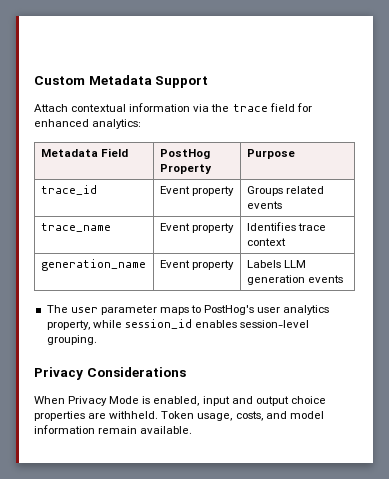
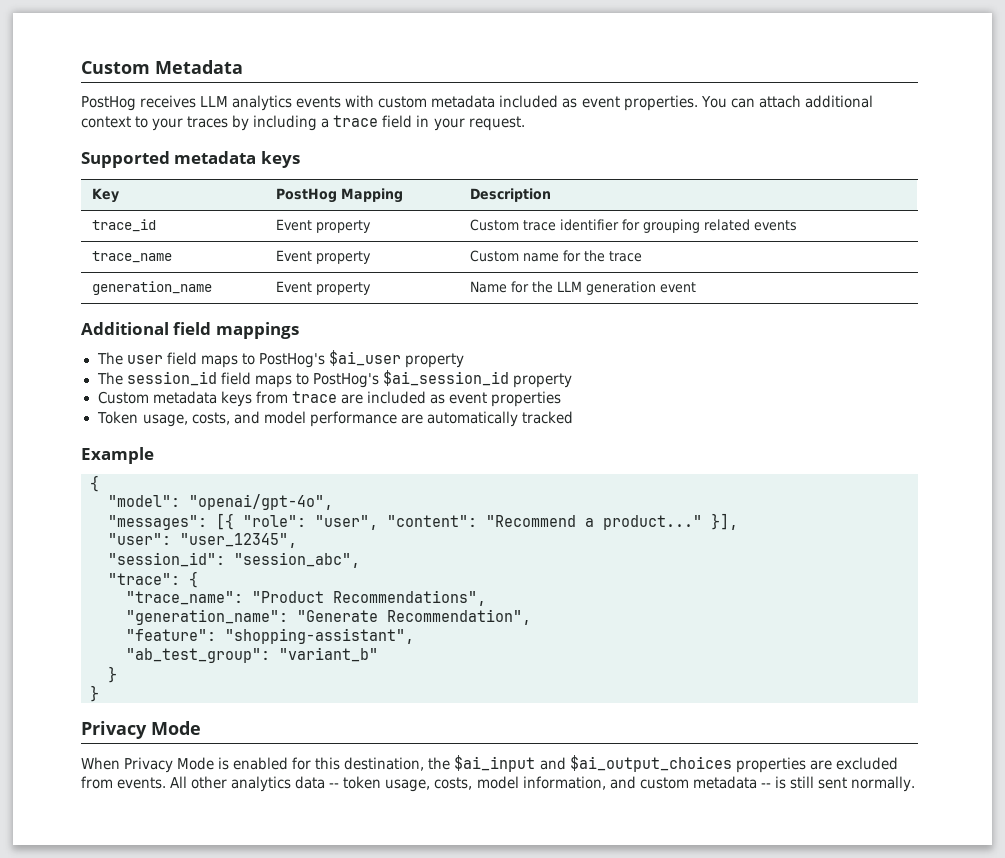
- Custom Metadata Support
- Attach contextual information via the trace field for enhanced analytics:
- Metadata Field | PostHog Property | Purpose
+ Custom Metadata
+ PostHog receives LLM analytics events with custom metadata included as event properties. You can attach additional context to your traces by including a trace field in your request.
+ Supported metadata keys
+ Key | PostHog Mapping | Description
- trace_id | Event property | Groups related events
+ trace_id | Event property | Custom trace identifier for grouping related events
- trace_name | Event property | Identifies trace context
+ trace_name | Event property | Custom name for the trace
- generation_name | Event property | Labels LLM generation events
+ generation_name | Event property | Name for the LLM generation event
+ Additional field mappings
- The user parameter maps to PostHog's user analytics property, while session_id enables session-level grouping.
- Privacy Considerations
+ The user field maps to PostHog's $ai_user property
+ The session_id field maps to PostHog's $ai_session_id property
+ Custom metadata keys from trace are included as event properties
+ Token usage, costs, and model performance are automatically tracked
+ Example
+ {
+ "model": "openai/gpt-4o",
+ "messages": [{ "role": "user", "content": "Recommend a product..." }],
+ "user": "user_12345",
+ "session_id": "session_abc",
+ "trace": {
+ "trace_name": "Product Recommendations",
+ "generation_name": "Generate Recommendation",
+ "feature": "shopping-assistant",
+ "ab_test_group": "variant_b"
+ }
+ }
+ Privacy Mode
- When Privacy Mode is enabled, input and output choice properties are withheld. Token usage, costs, and model information remain available.
+ When Privacy Mode is enabled for this destination, the $ai_input and $ai_output_choices properties are excluded from events. All other analytics data -- token usage, costs, model information, and custom metadata -- is still sent normally.

